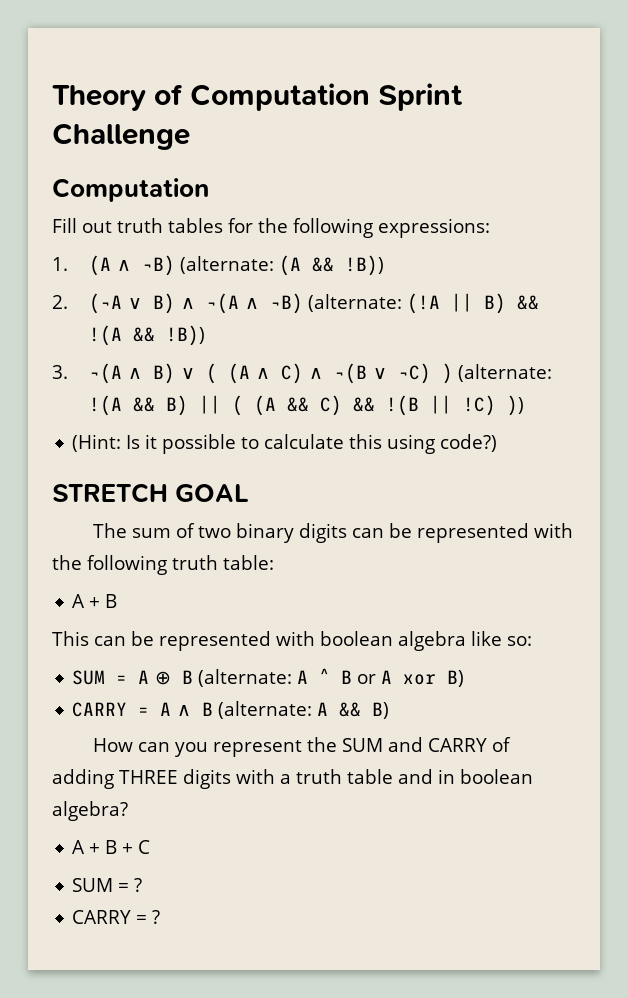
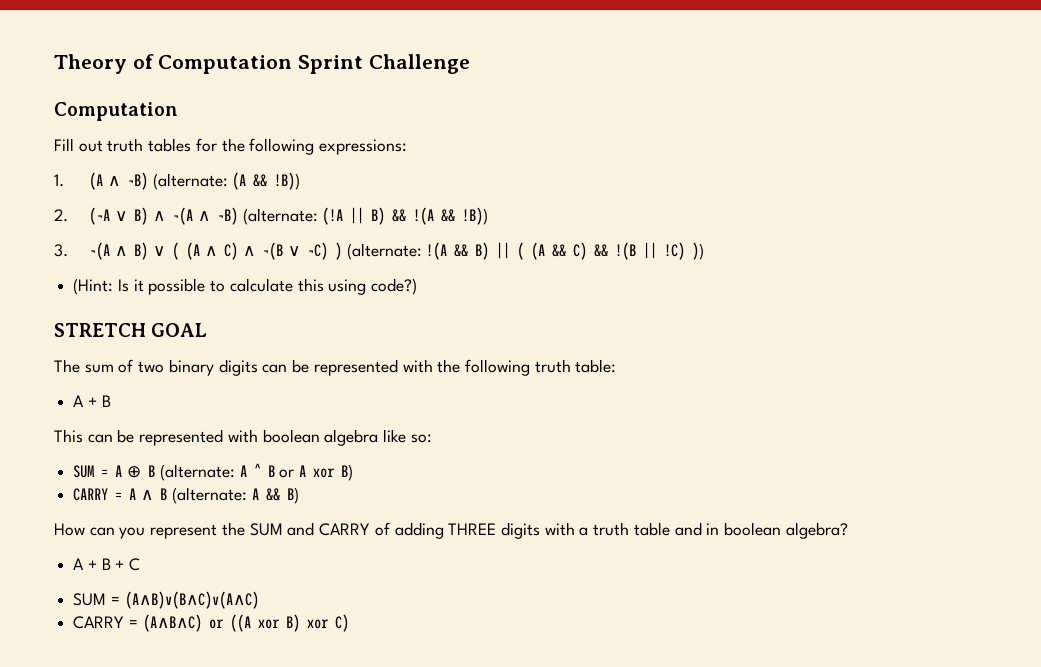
- SUM = ?
- CARRY = ?
+ SUM = (A∧B)v(B∧C)v(A∧C)
+ CARRY = (A∧B∧C) or ((A xor B) xor C)

